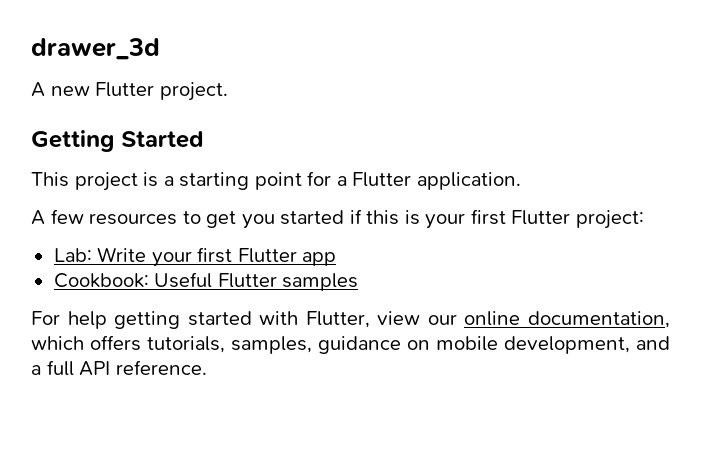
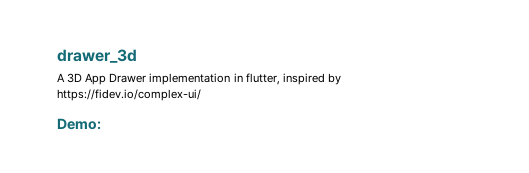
- A new Flutter project.
- Getting Started
- This project is a starting point for a Flutter application.
- A few resources to get you started if this is your first Flutter project:
- Lab: Write your first Flutter app
- Cookbook: Useful Flutter samples
- For help getting started with Flutter, view our online documentation, which offers tutorials, samples, guidance on mobile development, and a full API reference.
+ A 3D App Drawer implementation in flutter, inspired by https://fidev.io/complex-ui/
+ Demo:

